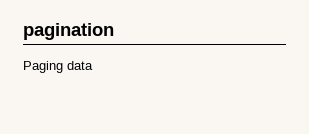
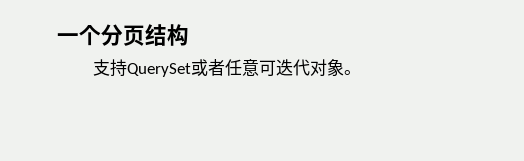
- pagination
- Paging data
+ 一个分页结构
+ 支持QuerySet或者任意可迭代对象。

